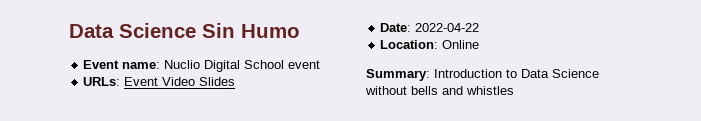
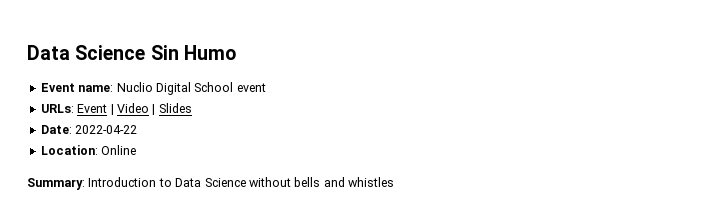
- URLs: Event Video Slides
+ URLs: Event | Video | Slides

